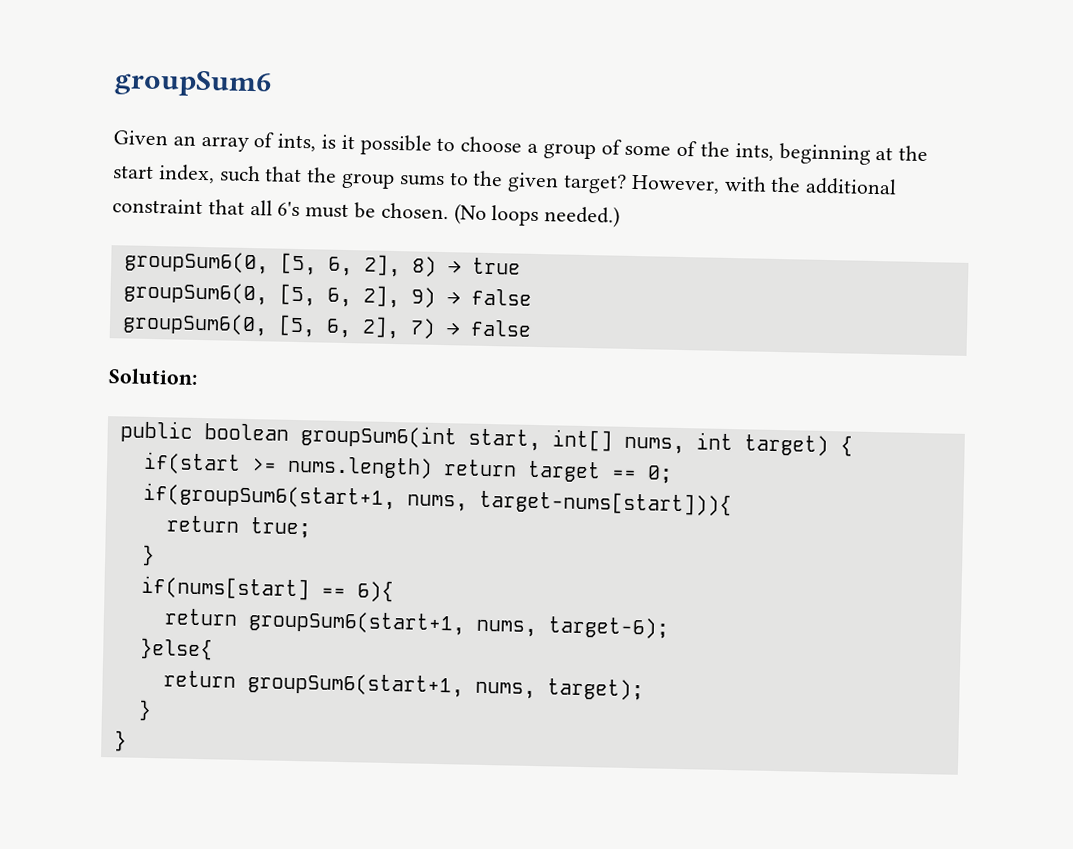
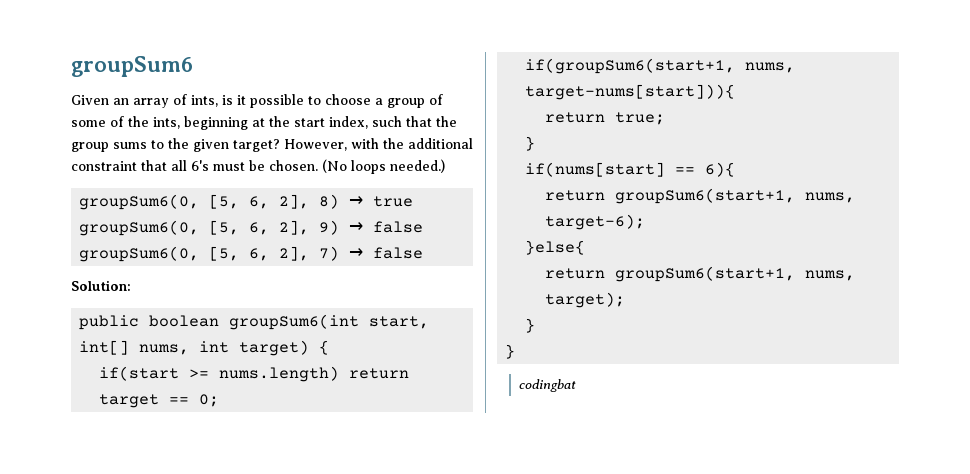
+ codingbat

